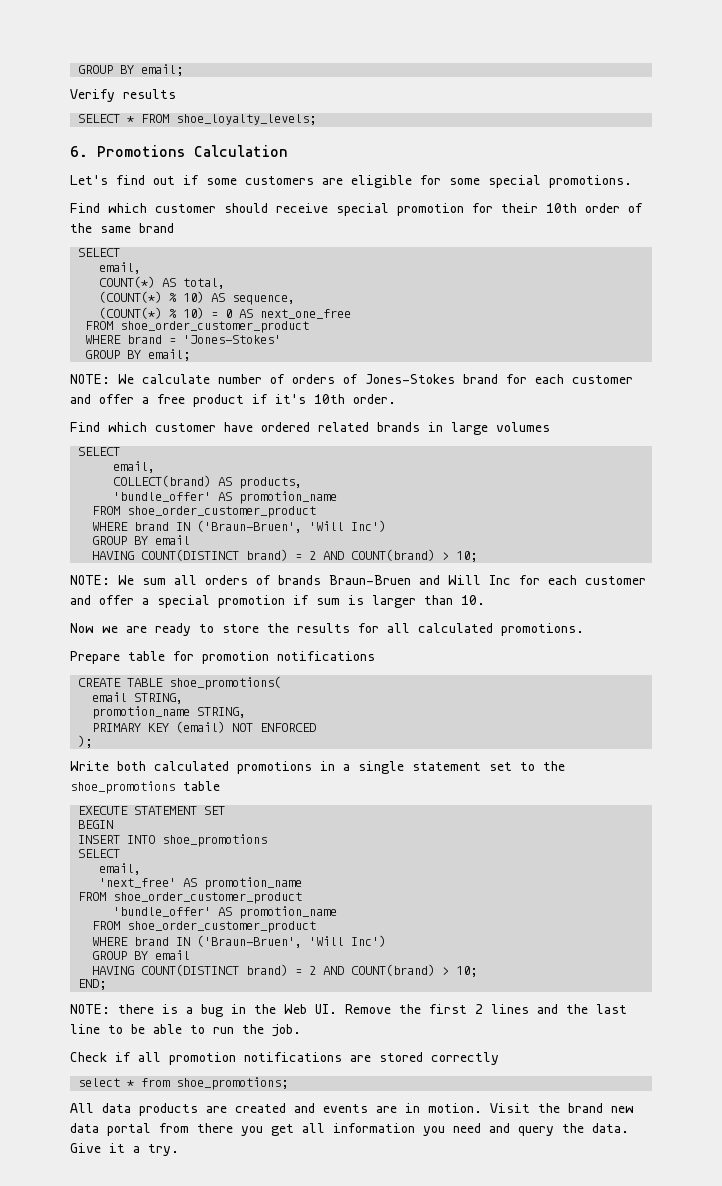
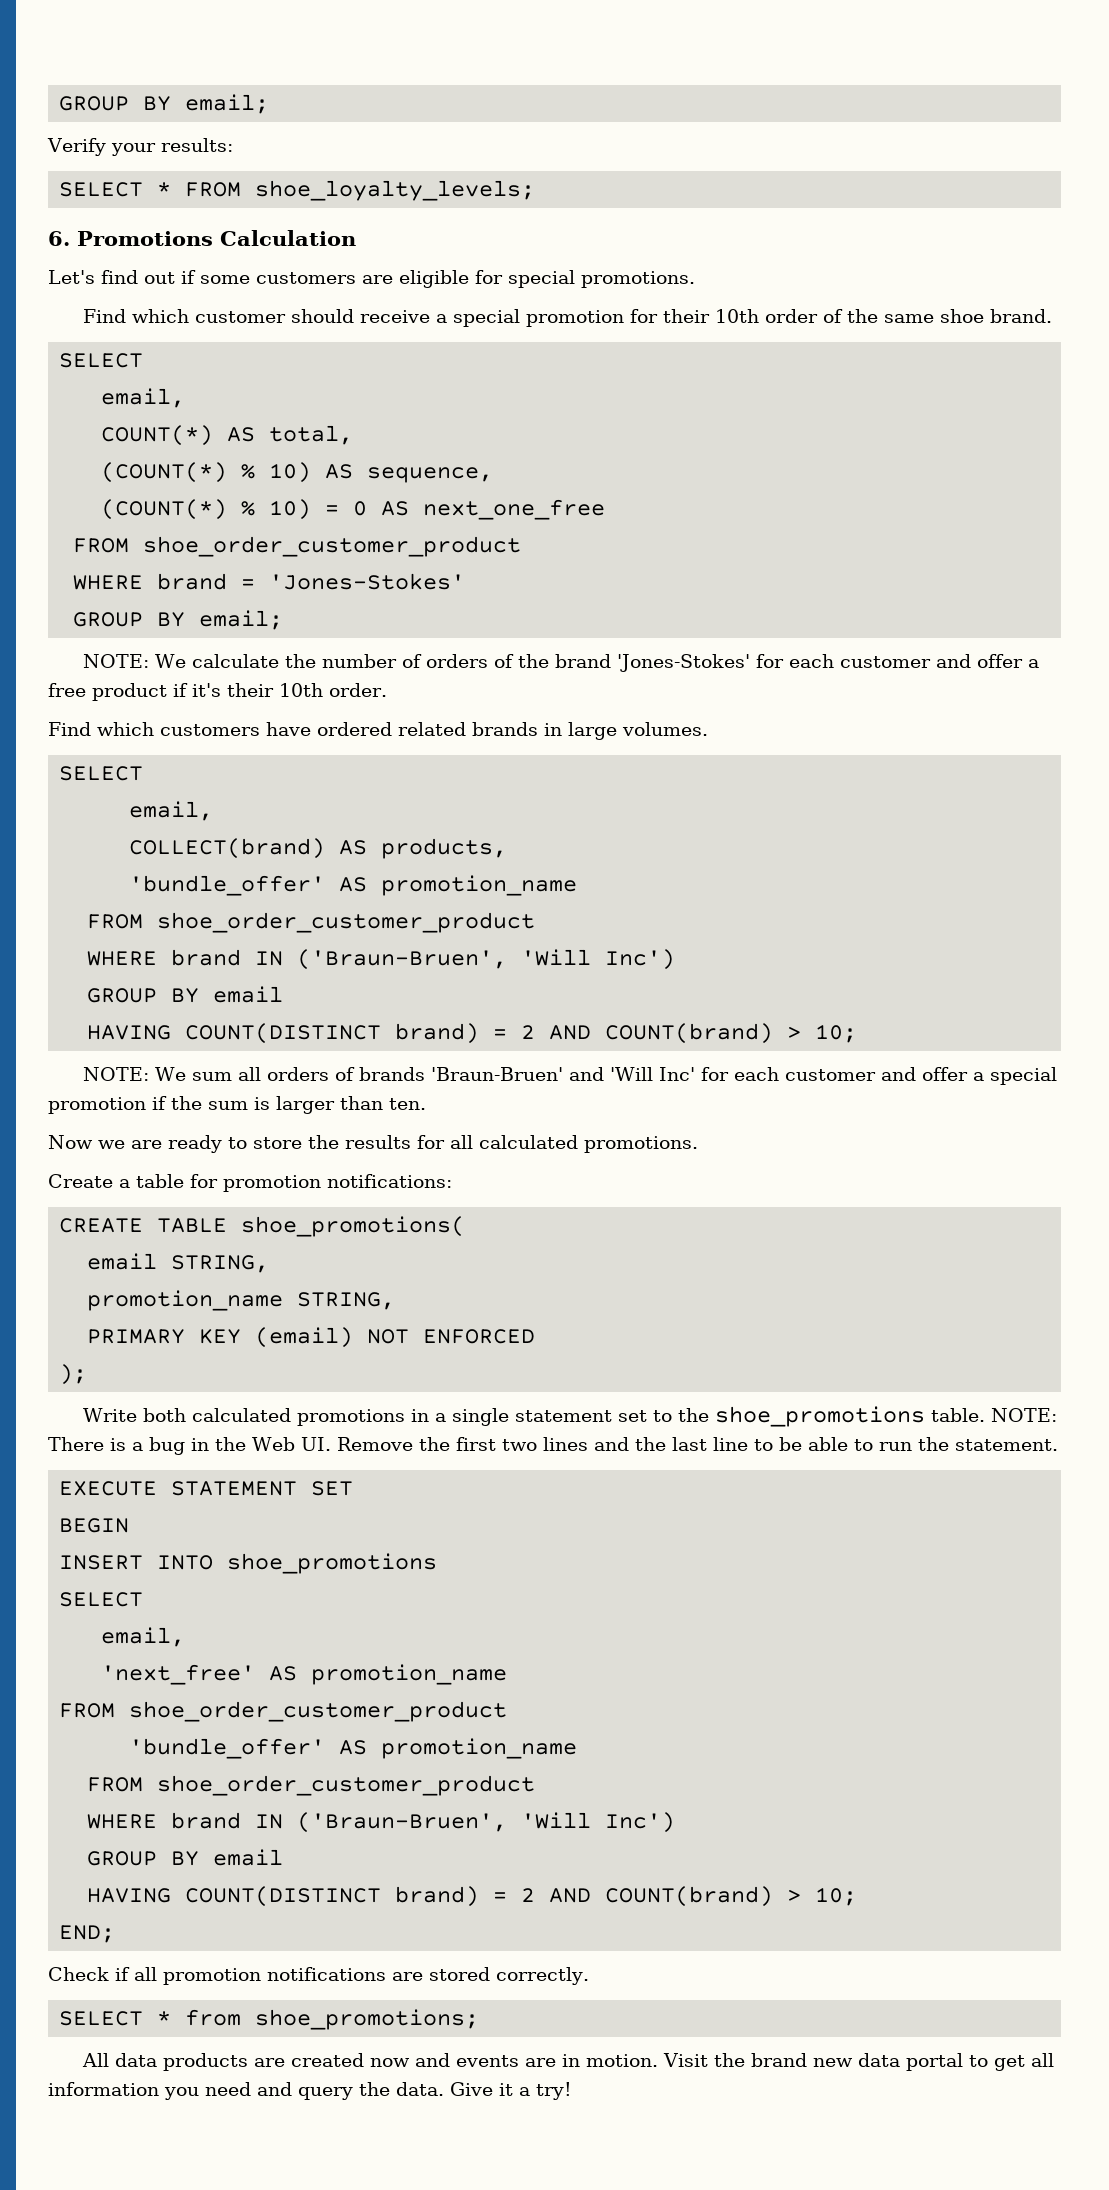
- Verify results
+ Verify your results:
- Let's find out if some customers are eligible for some special promotions.
+ Let's find out if some customers are eligible for special promotions.
- Find which customer should receive special promotion for their 10th order of the same brand
+ Find which customer should receive a special promotion for their 10th order of the same shoe brand.
- NOTE: We calculate number of orders of Jones-Stokes brand for each customer and offer a free product if it's 10th order.
+ NOTE: We calculate the number of orders of the brand 'Jones-Stokes' for each customer and offer a free product if it's their 10th order.
- Find which customer have ordered related brands in large volumes
+ Find which customers have ordered related brands in large volumes.
- NOTE: We sum all orders of brands Braun-Bruen and Will Inc for each customer and offer a special promotion if sum is larger than 10.
+ NOTE: We sum all orders of brands 'Braun-Bruen' and 'Will Inc' for each customer and offer a special promotion if the sum is larger than ten.
- Prepare table for promotion notifications
+ Create a table for promotion notifications:
- Write both calculated promotions in a single statement set to the shoe_promotions table
+ Write both calculated promotions in a single statement set to the shoe_promotions table. NOTE: There is a bug in the Web UI. Remove the first two lines and the last line to be able to run the statement.
- NOTE: there is a bug in the Web UI. Remove the first 2 lines and the last line to be able to run the job.
- Check if all promotion notifications are stored correctly
- select * from shoe_promotions;
+ Check if all promotion notifications are stored correctly.
+ SELECT * from shoe_promotions;
- All data products are created and events are in motion.
+ All data products are created now and events are in motion.
- Visit the brand new data portal from there you get all information you need and query the data.
+ Visit the brand new data portal to get all information you need and query the data.
- Give it a try.
+ Give it a try!

